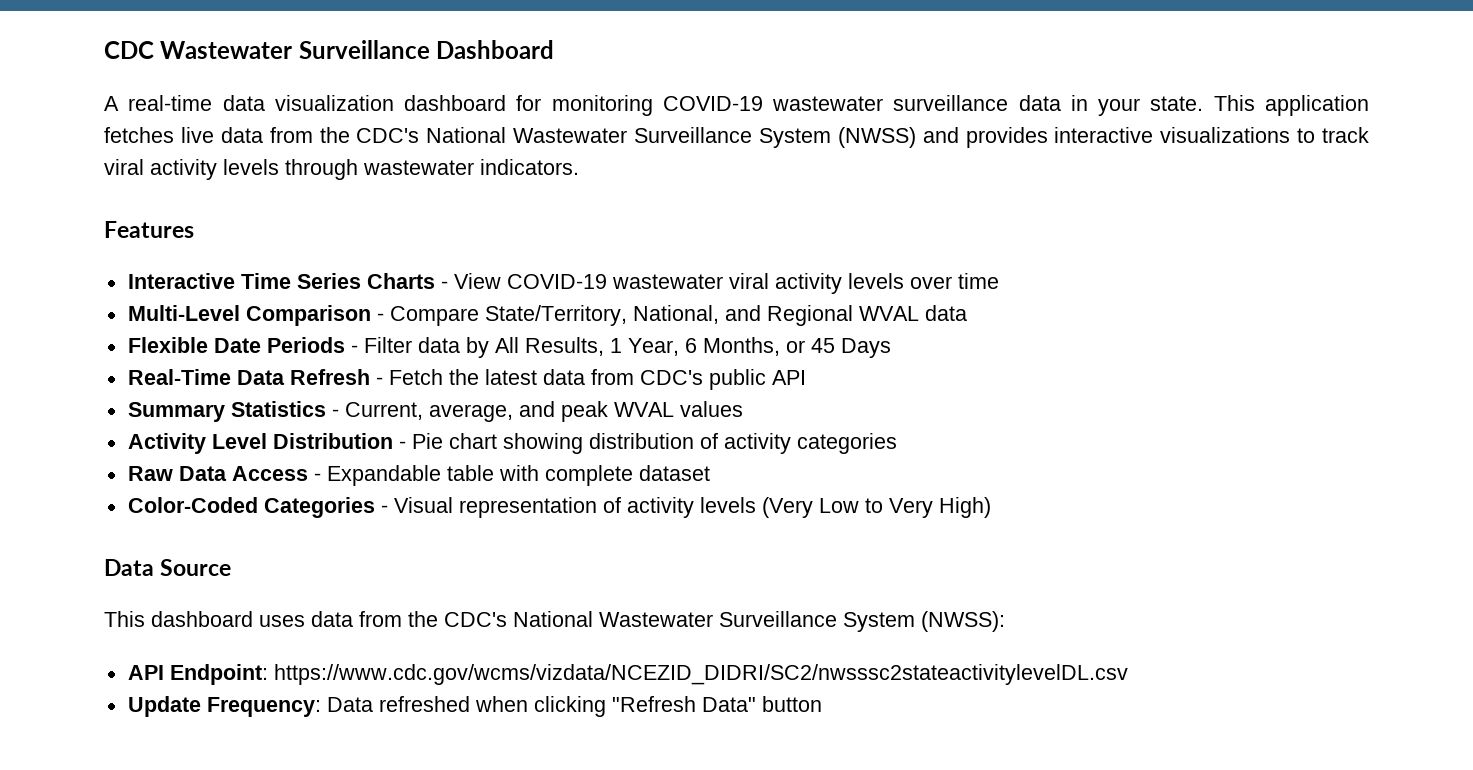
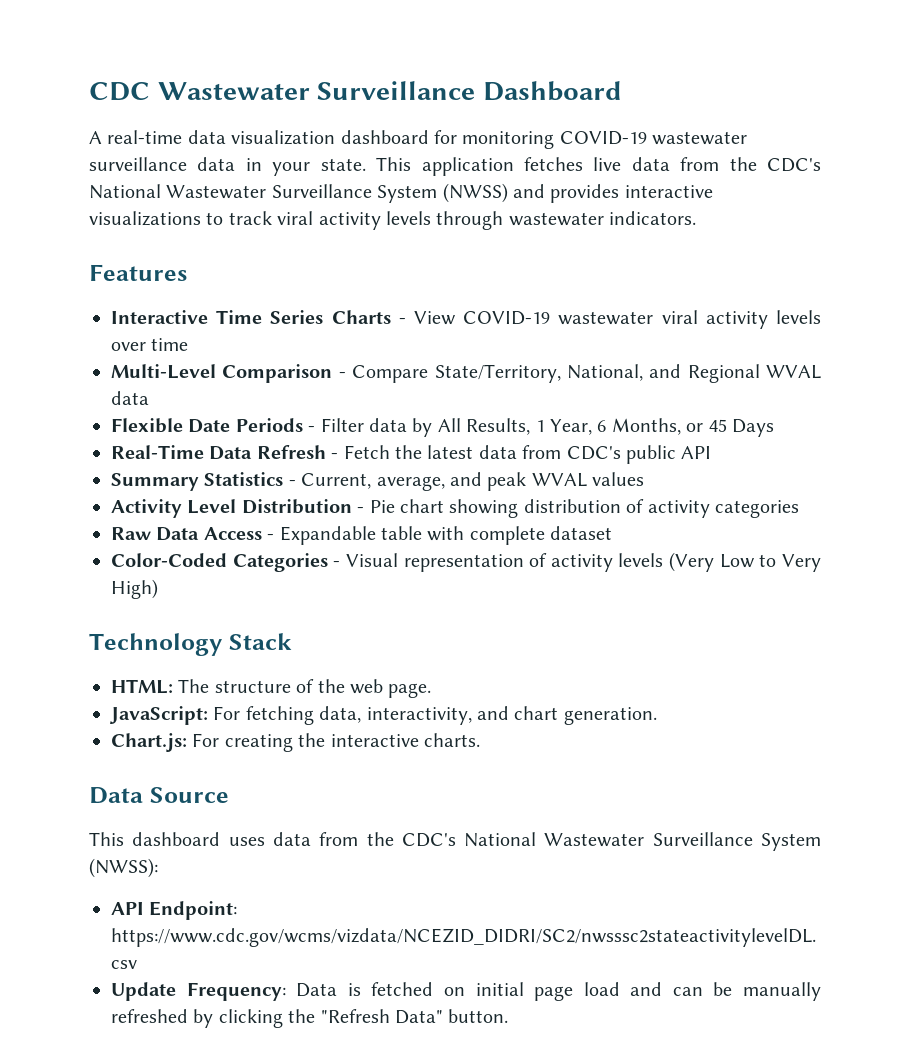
+ Technology Stack
+ HTML: The structure of the web page.
+ JavaScript: For fetching data, interactivity, and chart generation.
+ Chart.js: For creating the interactive charts.
- Update Frequency: Data refreshed when clicking "Refresh Data" button
+ Update Frequency: Data is fetched on initial page load and can be manually refreshed by clicking the "Refresh Data" button.

